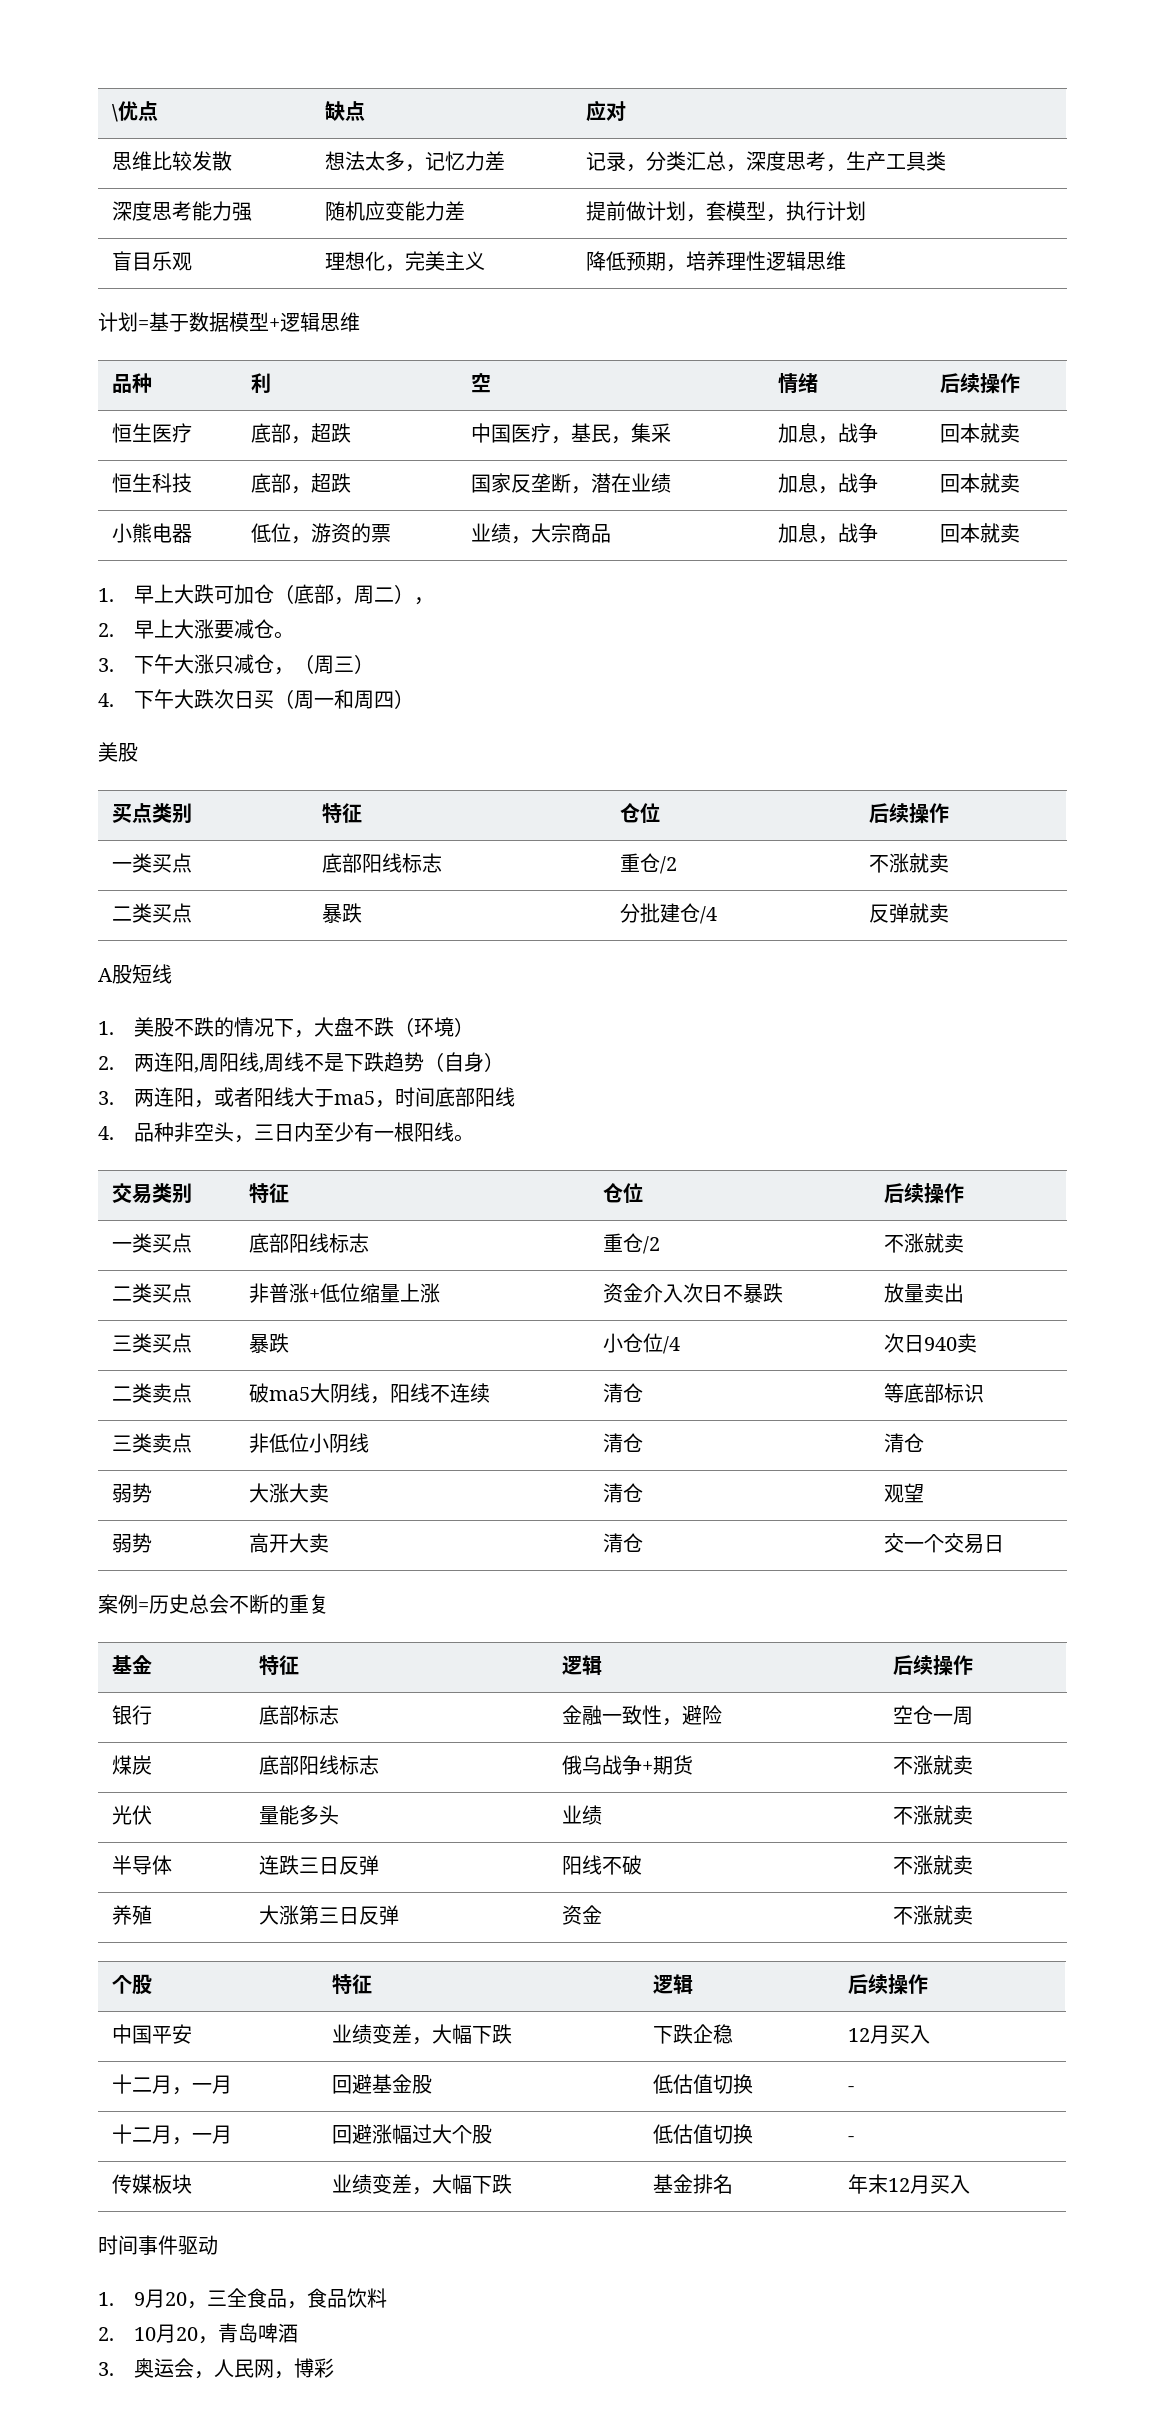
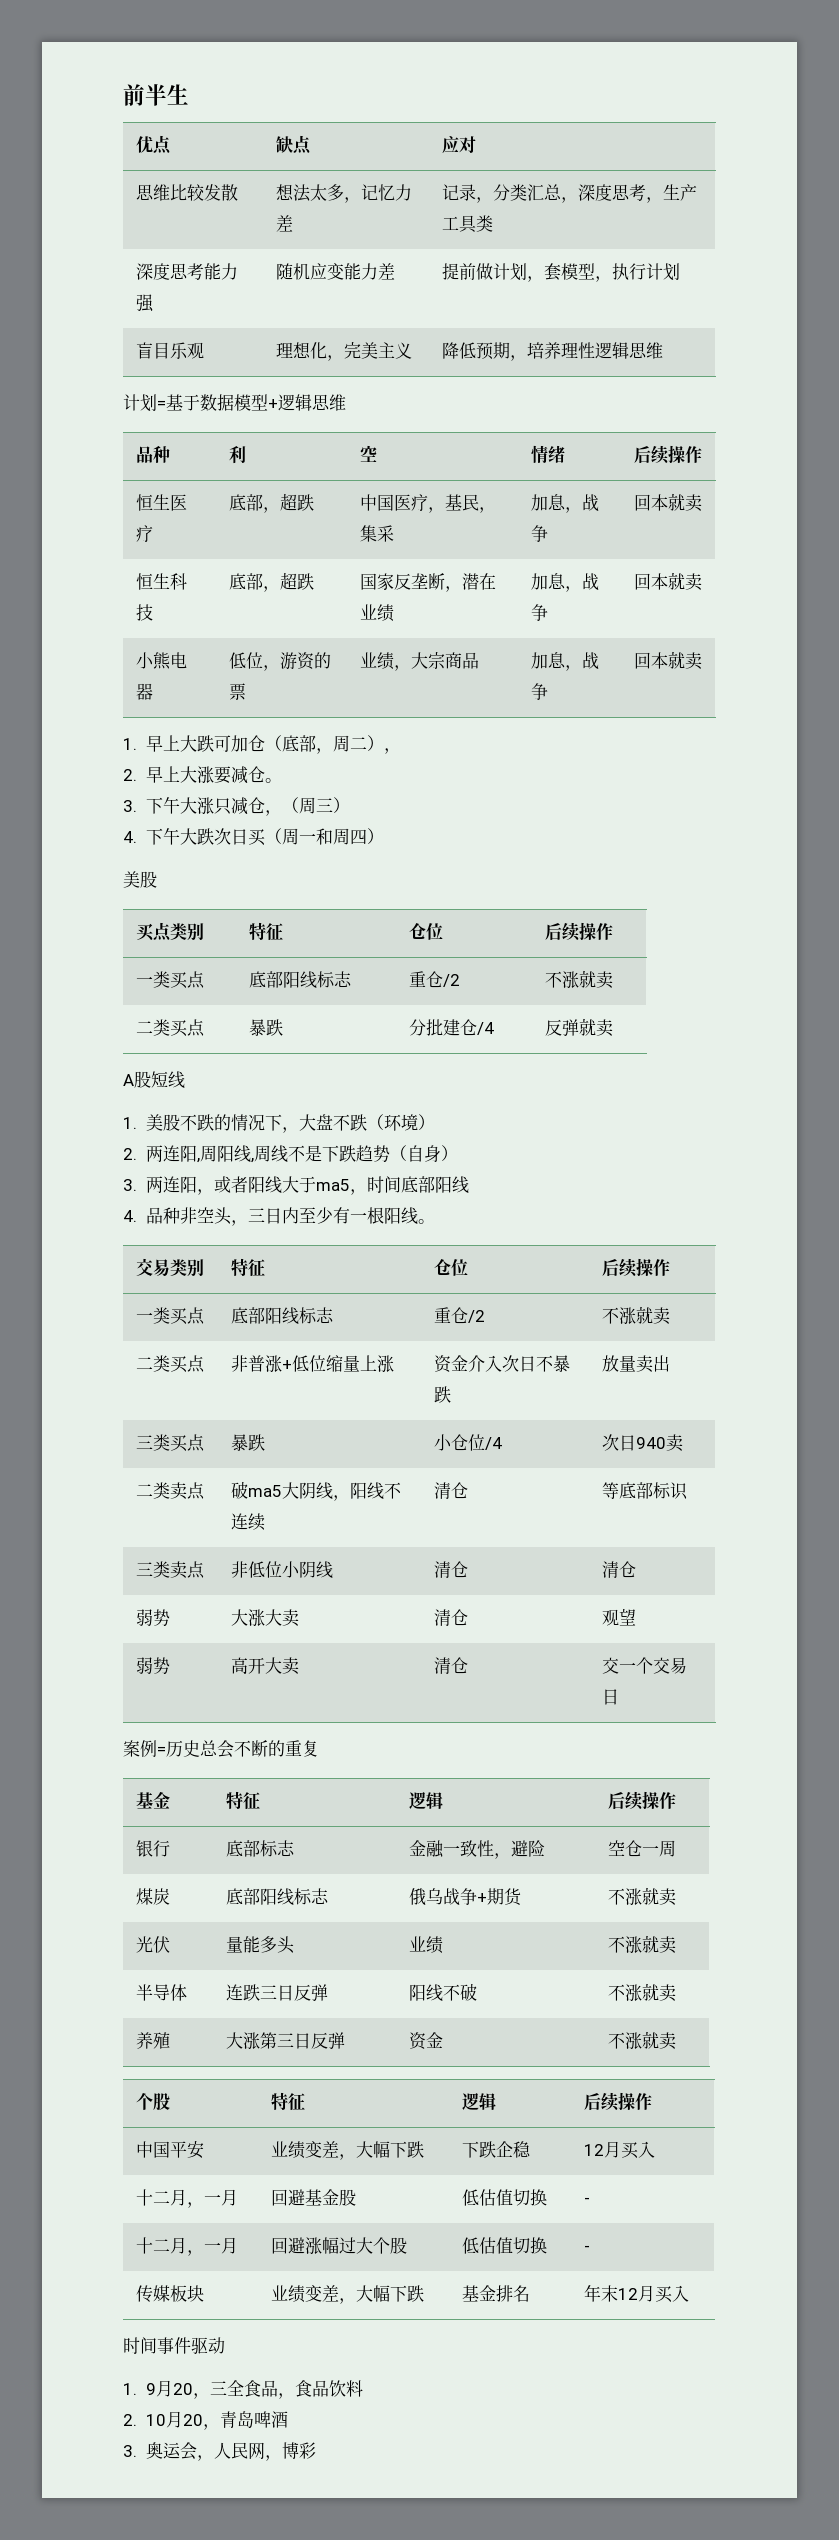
- \优点 | 缺点 | 应对
+ 前半生
+ 优点 | 缺点 | 应对

